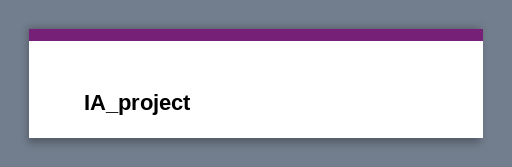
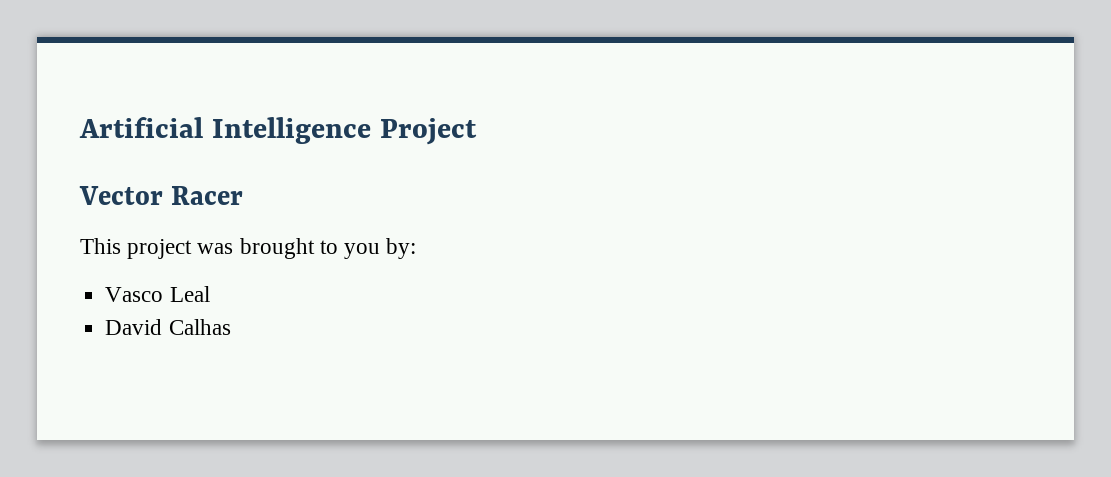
- IA_project
+ Artificial Intelligence Project
+ Vector Racer
+ This project was brought to you by:
+ Vasco Leal
+ David Calhas

